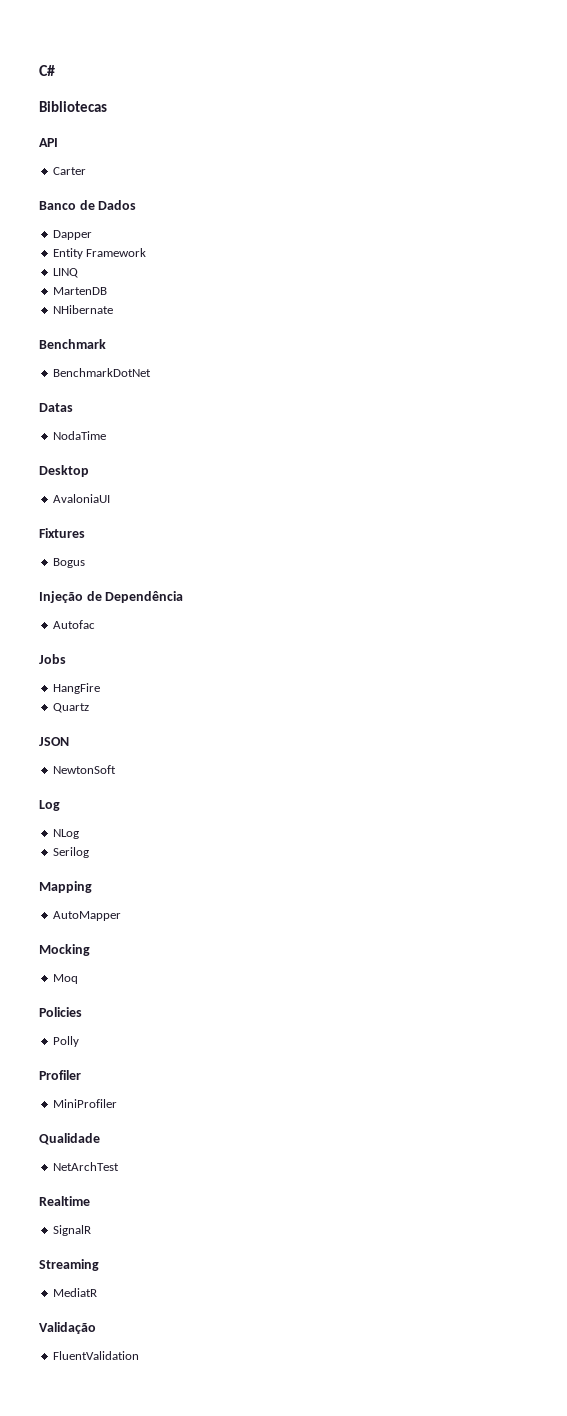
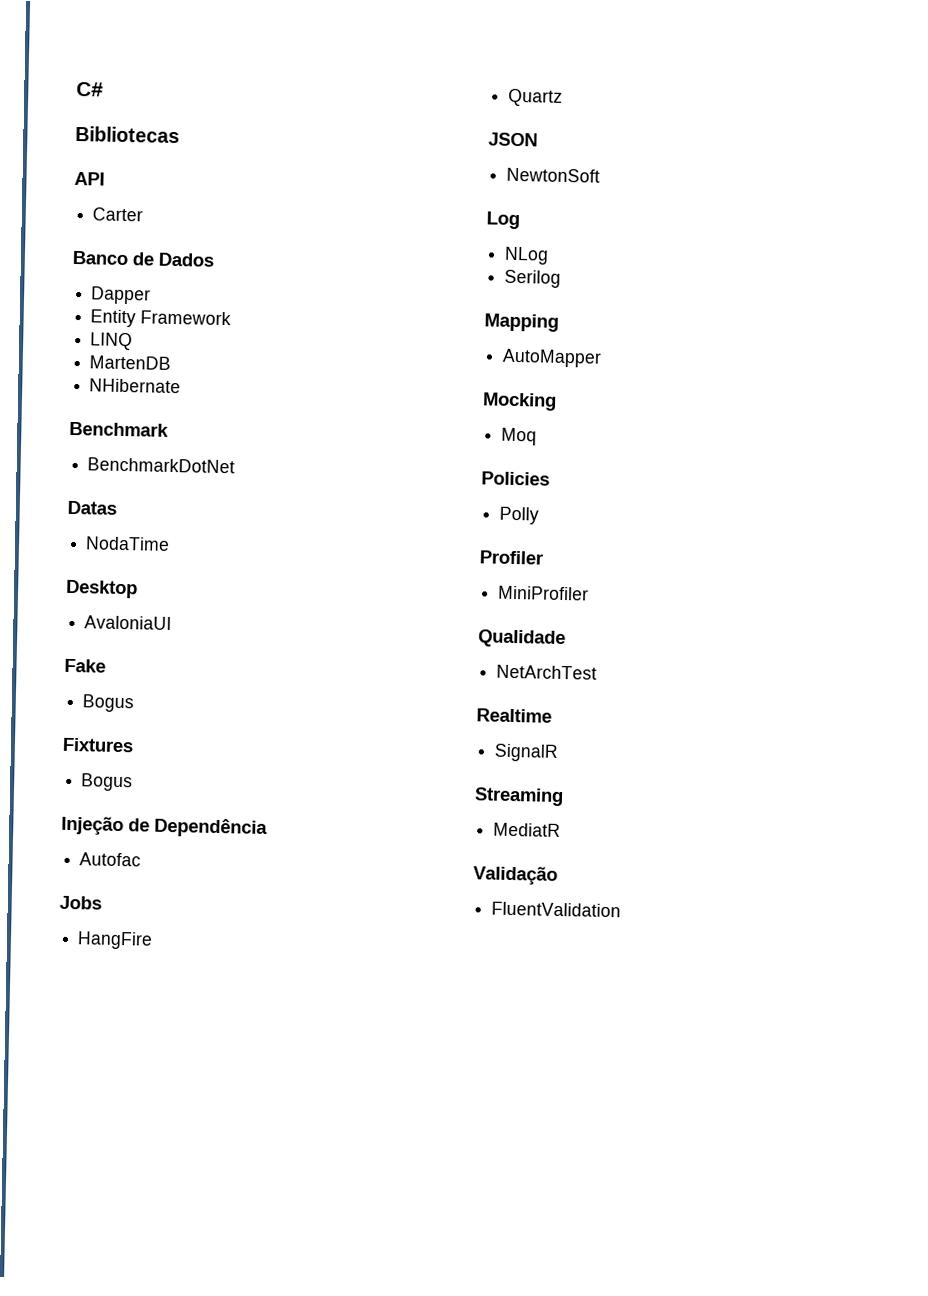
+ Fake
+ Bogus

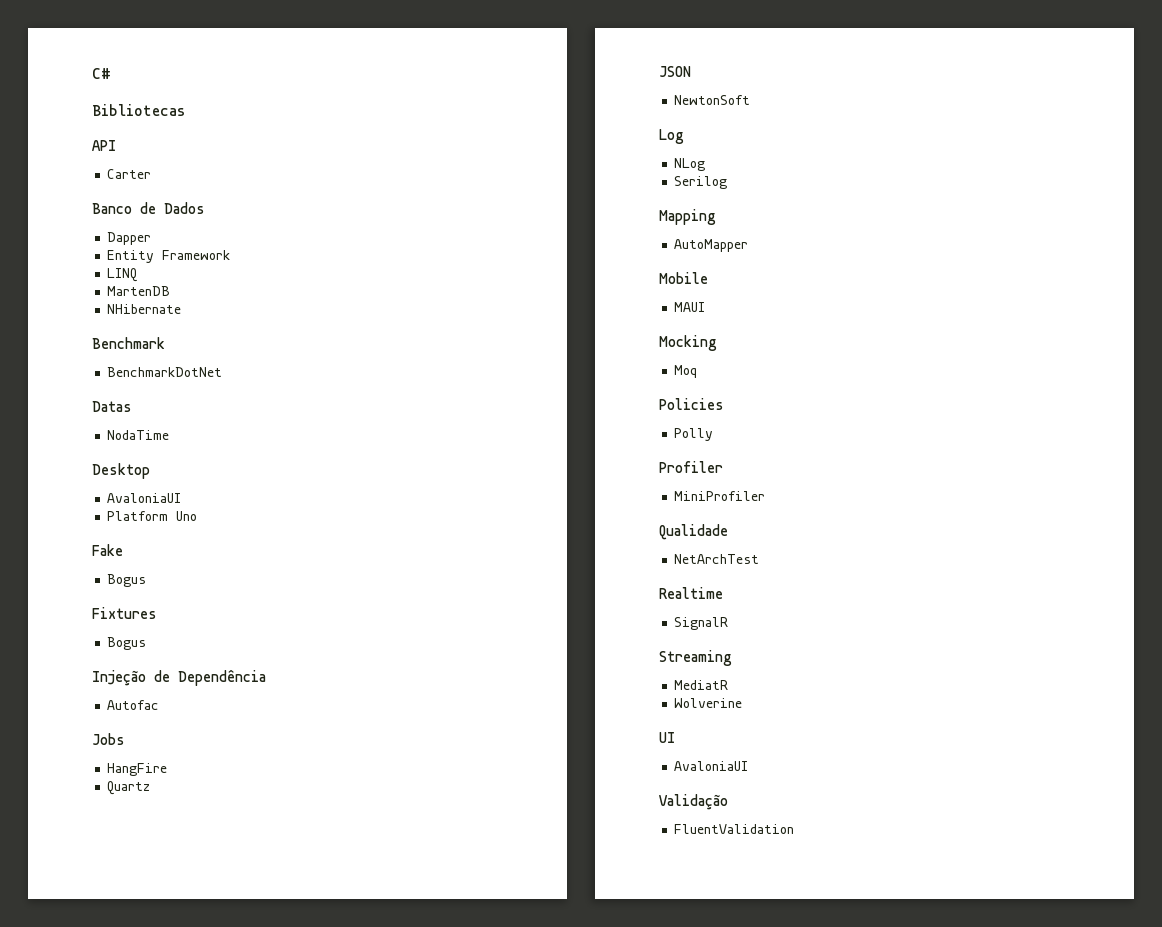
+ Platform Uno
+ Mobile
+ MAUI
+ Wolverine
+ UI
+ AvaloniaUI

